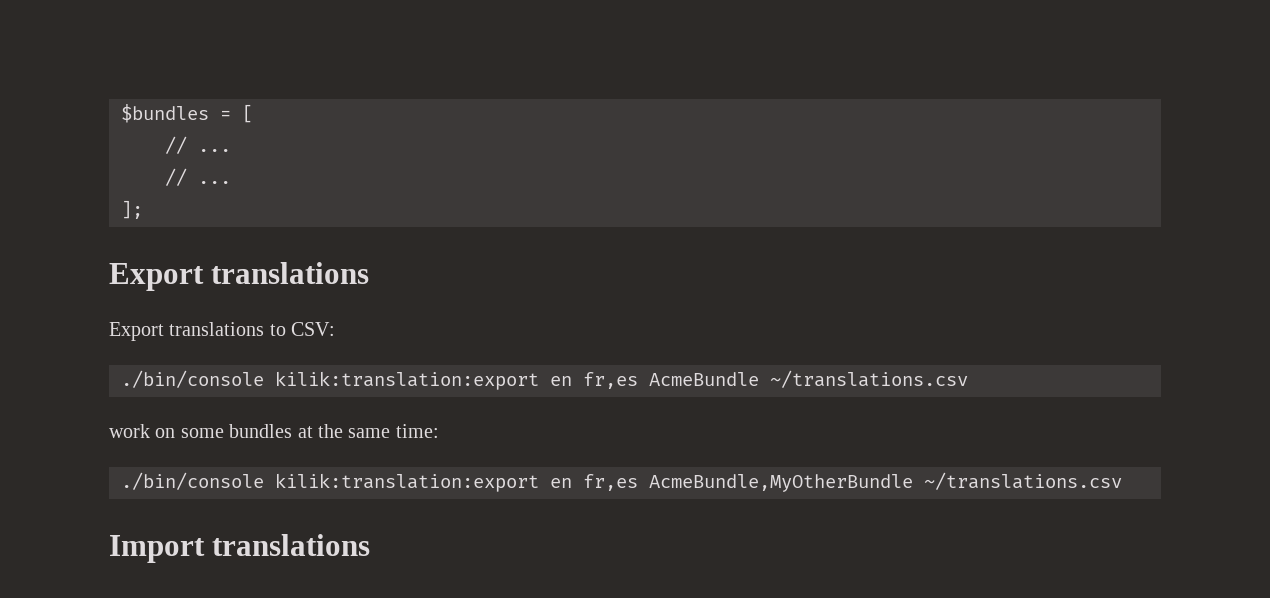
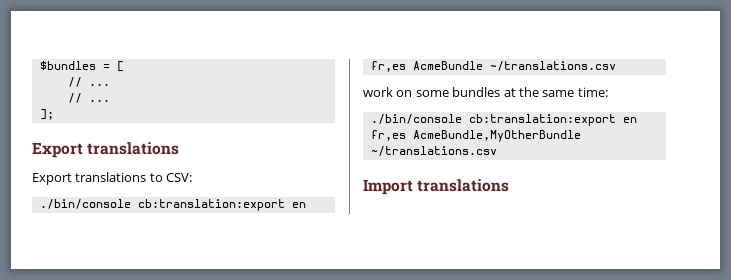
- ./bin/console kilik:translation:export en fr,es AcmeBundle ~/translations.csv
+ ./bin/console cb:translation:export en fr,es AcmeBundle ~/translations.csv
- ./bin/console kilik:translation:export en fr,es AcmeBundle,MyOtherBundle ~/translations.csv
+ ./bin/console cb:translation:export en fr,es AcmeBundle,MyOtherBundle ~/translations.csv

